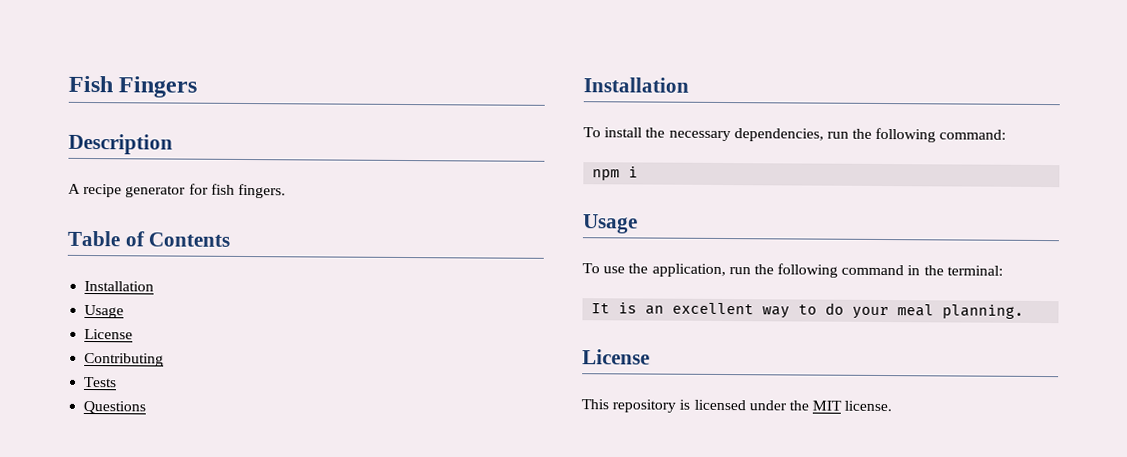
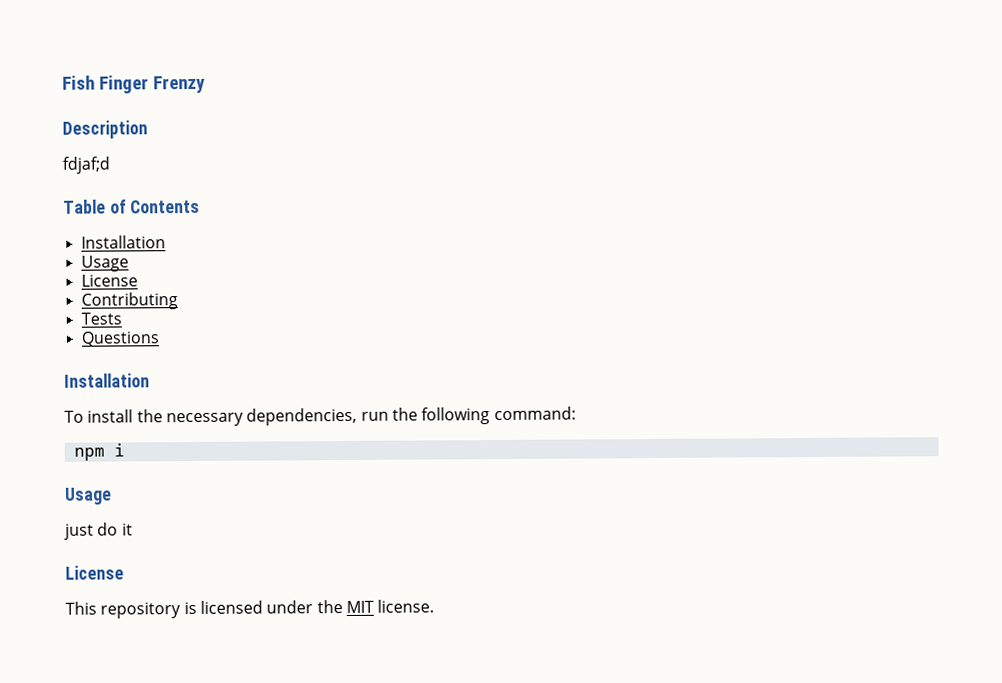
- Fish Fingers
+ Fish Finger Frenzy
- A recipe generator for fish fingers.
+ fdjaf;d
- To use the application, run the following command in the terminal:
- It is an excellent way to do your meal planning.
+ just do it

